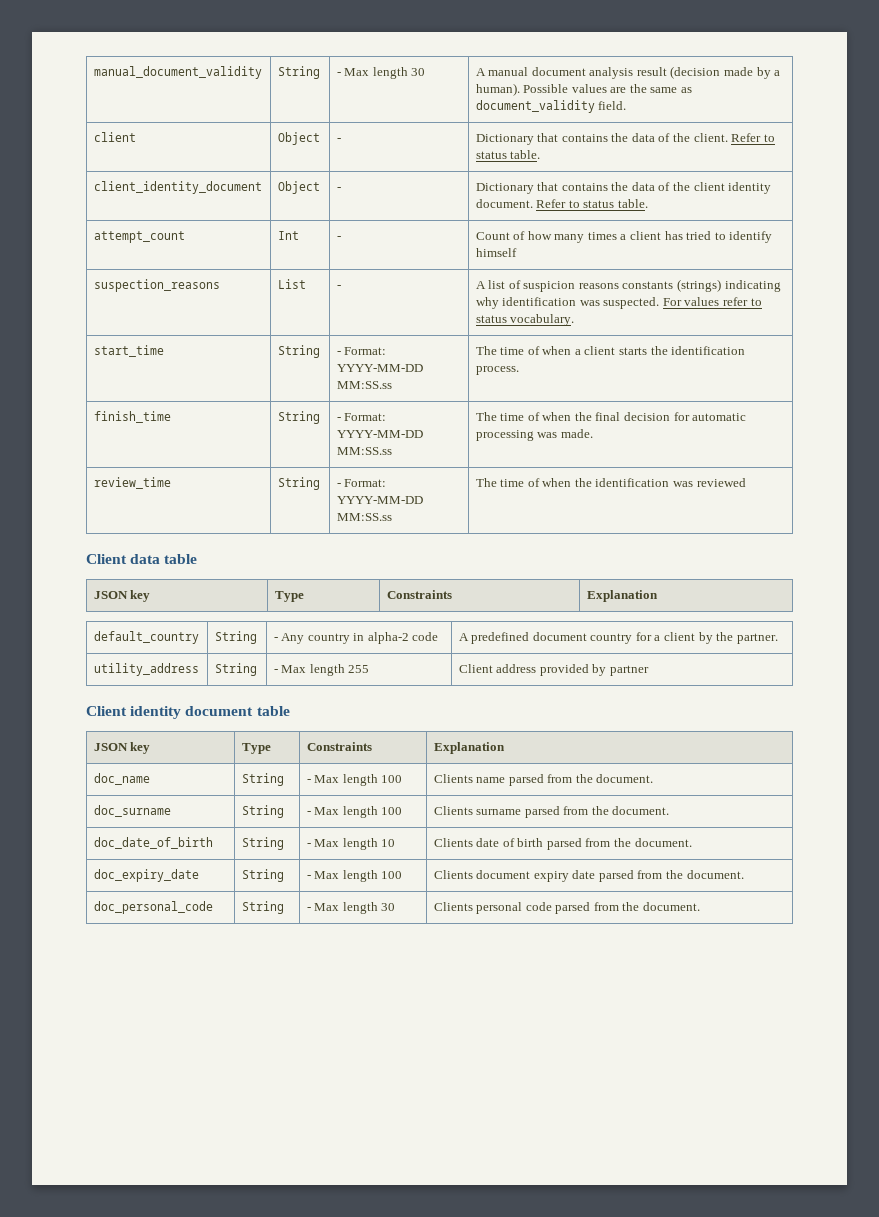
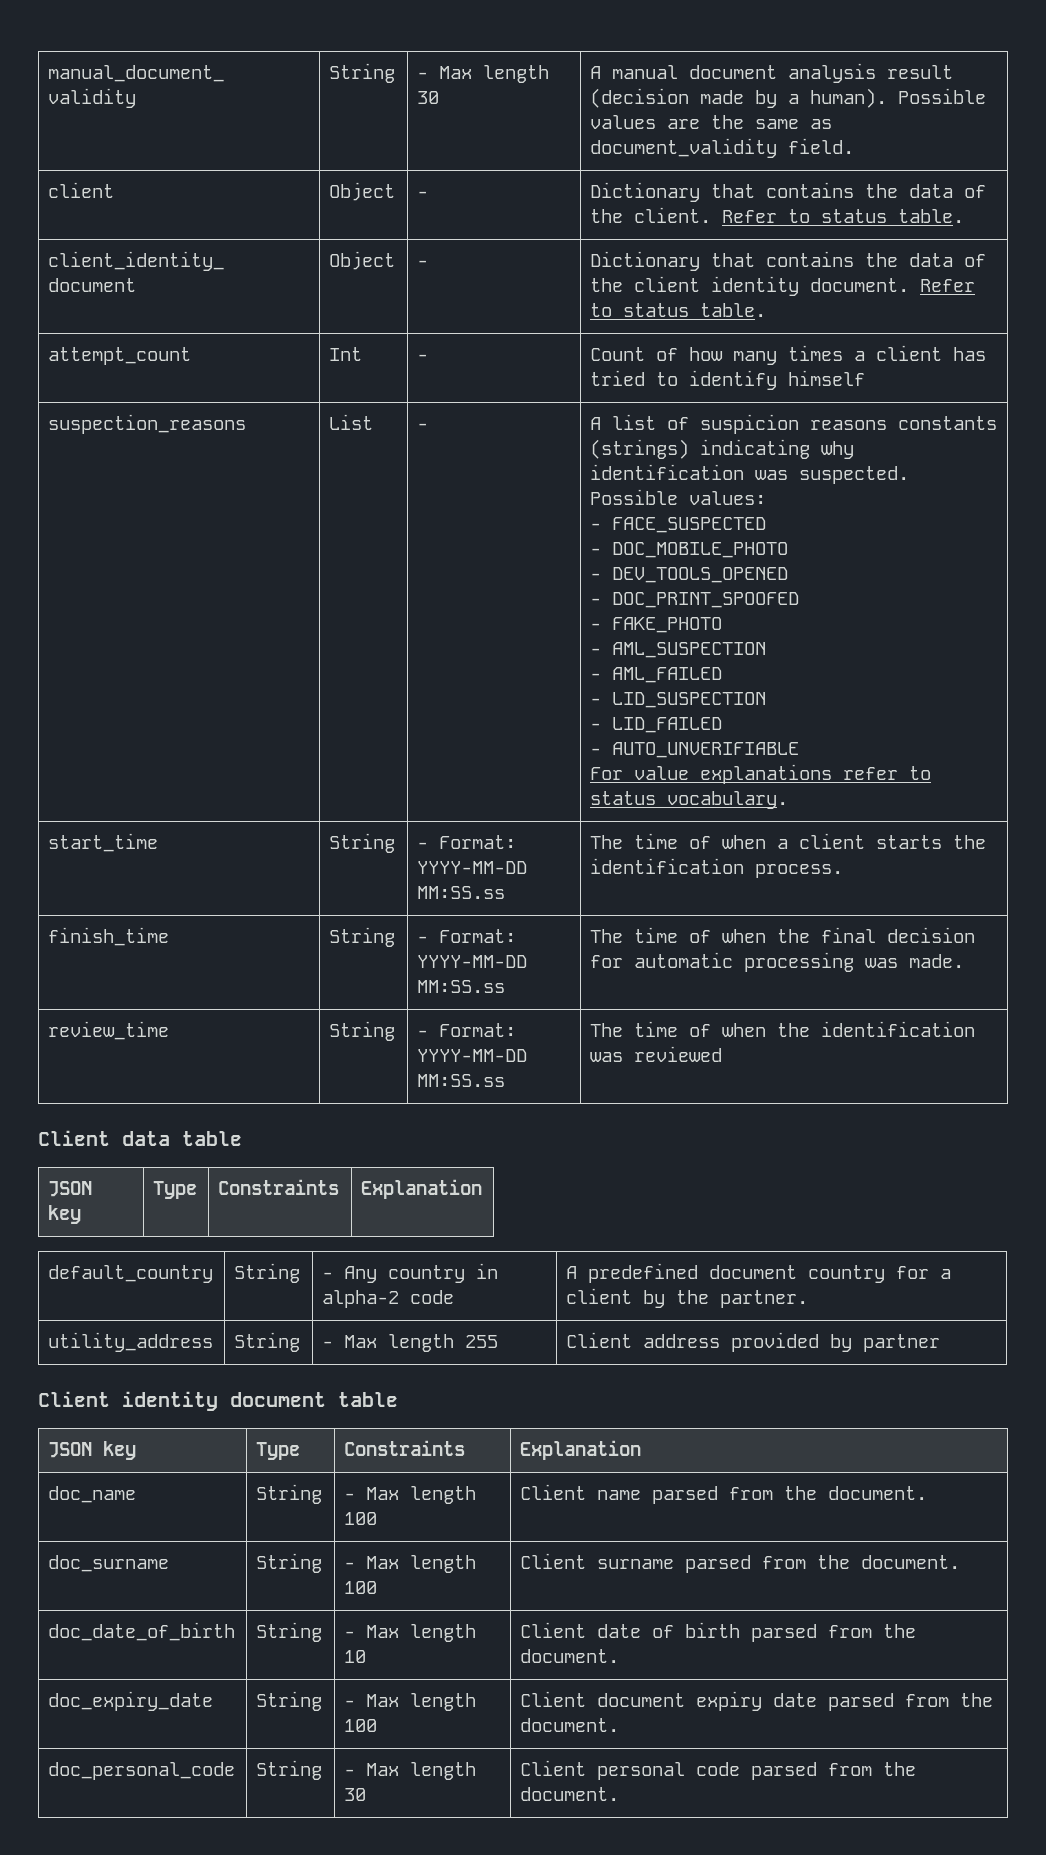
- For values refer to status vocabulary.
+ Possible values:
+ - FACE_SUSPECTED
+ - DOC_MOBILE_PHOTO
+ - DEV_TOOLS_OPENED
+ - DOC_PRINT_SPOOFED
+ - FAKE_PHOTO
+ - AML_SUSPECTION
+ - AML_FAILED
+ - LID_SUSPECTION
+ - LID_FAILED
+ - AUTO_UNVERIFIABLE
+ For value explanations refer to status vocabulary.
- doc_name | String | - Max length 100 | Clients name parsed from the document.
+ doc_name | String | - Max length 100 | Client name parsed from the document.
- doc_surname | String | - Max length 100 | Clients surname parsed from the document.
+ doc_surname | String | - Max length 100 | Client surname parsed from the document.
- doc_date_of_birth | String | - Max length 10 | Clients date of birth parsed from the document.
+ doc_date_of_birth | String | - Max length 10 | Client date of birth parsed from the document.
- doc_expiry_date | String | - Max length 100 | Clients document expiry date parsed from the document.
+ doc_expiry_date | String | - Max length 100 | Client document expiry date parsed from the document.
- doc_personal_code | String | - Max length 30 | Clients personal code parsed from the document.
+ doc_personal_code | String | - Max length 30 | Client personal code parsed from the document.

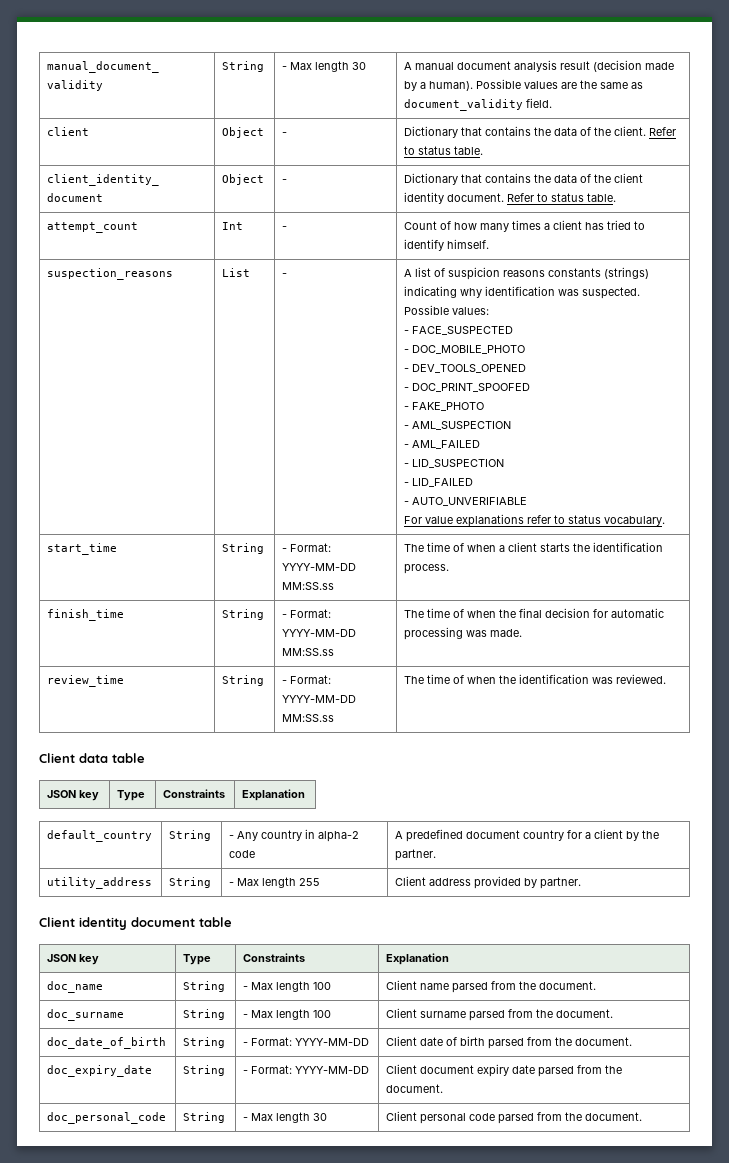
- attempt_count | Int | - | Count of how many times a client has tried to identify himself
+ attempt_count | Int | - | Count of how many times a client has tried to identify himself.
- review_time | String | - Format: YYYY-MM-DD MM:SS.ss | The time of when the identification was reviewed
+ review_time | String | - Format: YYYY-MM-DD MM:SS.ss | The time of when the identification was reviewed.
- utility_address | String | - Max length 255 | Client address provided by partner
+ utility_address | String | - Max length 255 | Client address provided by partner.
- doc_date_of_birth | String | - Max length 10 | Client date of birth parsed from the document.
+ doc_date_of_birth | String | - Format: YYYY-MM-DD | Client date of birth parsed from the document.
- doc_expiry_date | String | - Max length 100 | Client document expiry date parsed from the document.
+ doc_expiry_date | String | - Format: YYYY-MM-DD | Client document expiry date parsed from the document.

